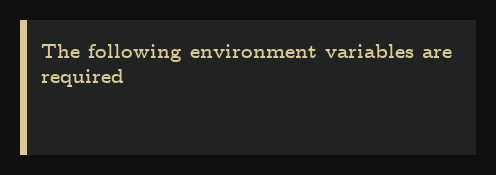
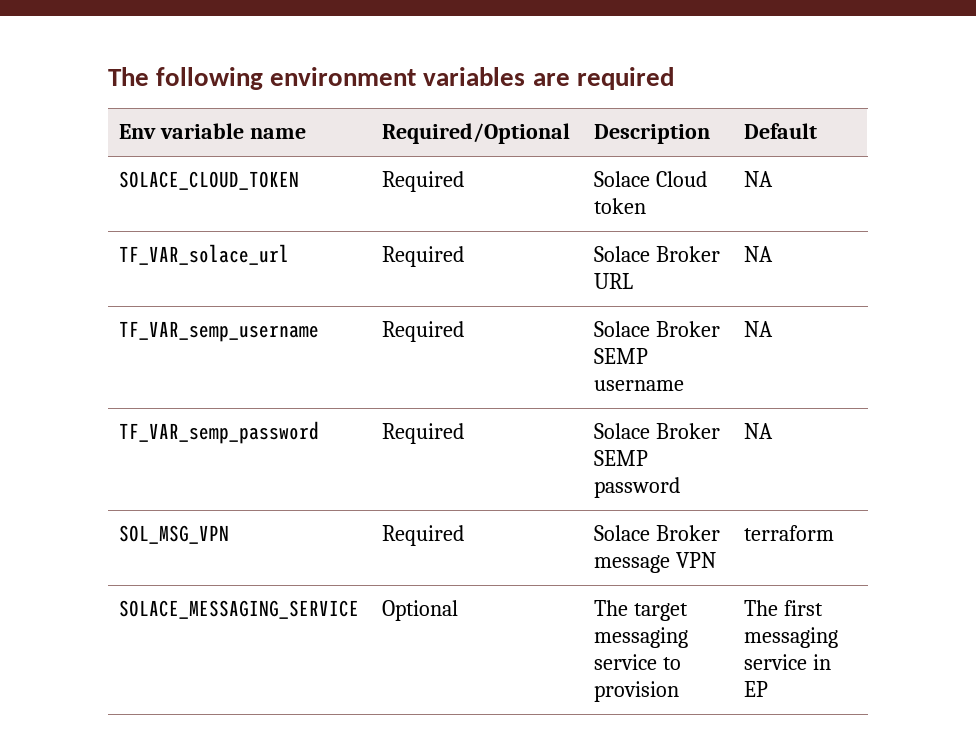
+ Env variable name | Required/Optional | Description | Default
+ SOLACE_CLOUD_TOKEN | Required | Solace Cloud token | NA
+ TF_VAR_solace_url | Required | Solace Broker URL | NA
+ TF_VAR_semp_username | Required | Solace Broker SEMP username | NA
+ TF_VAR_semp_password | Required | Solace Broker SEMP password | NA
+ SOL_MSG_VPN | Required | Solace Broker message VPN | terraform
+ SOLACE_MESSAGING_SERVICE | Optional | The target messaging service to provision | The first messaging service in EP

